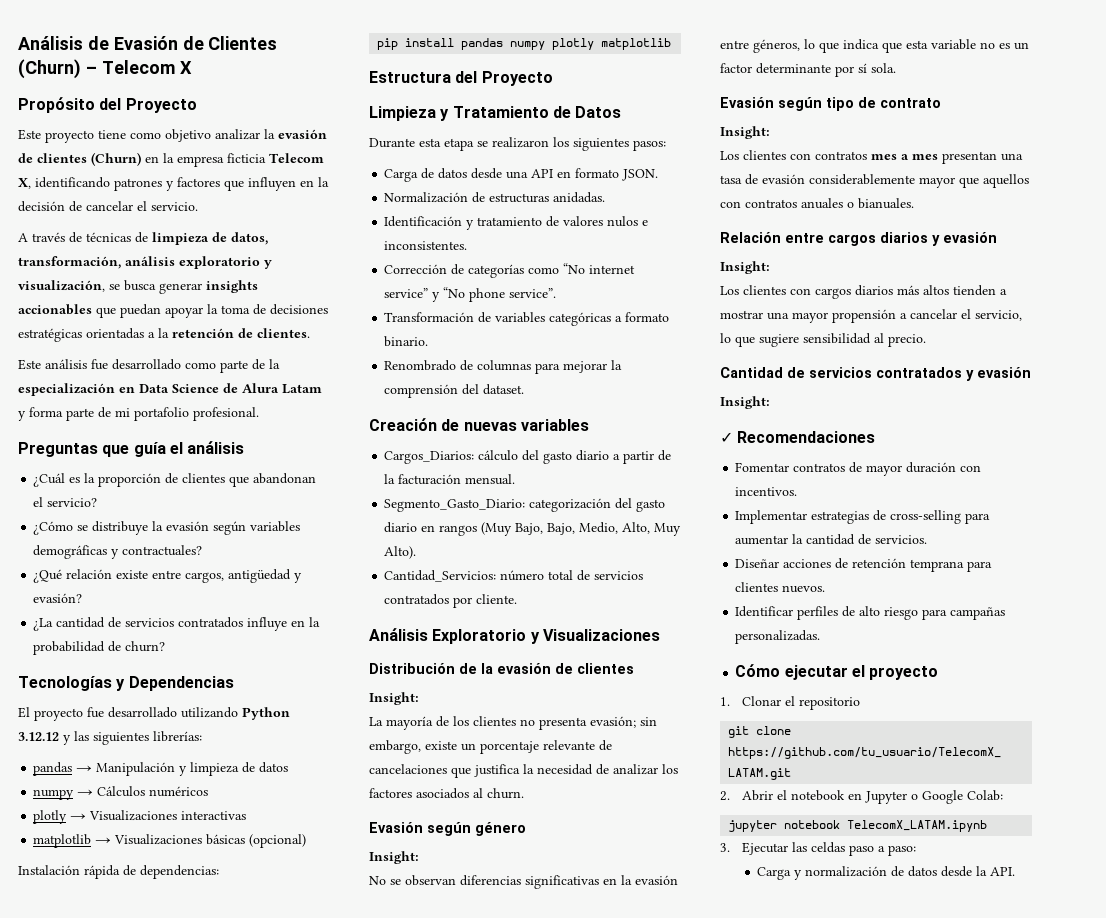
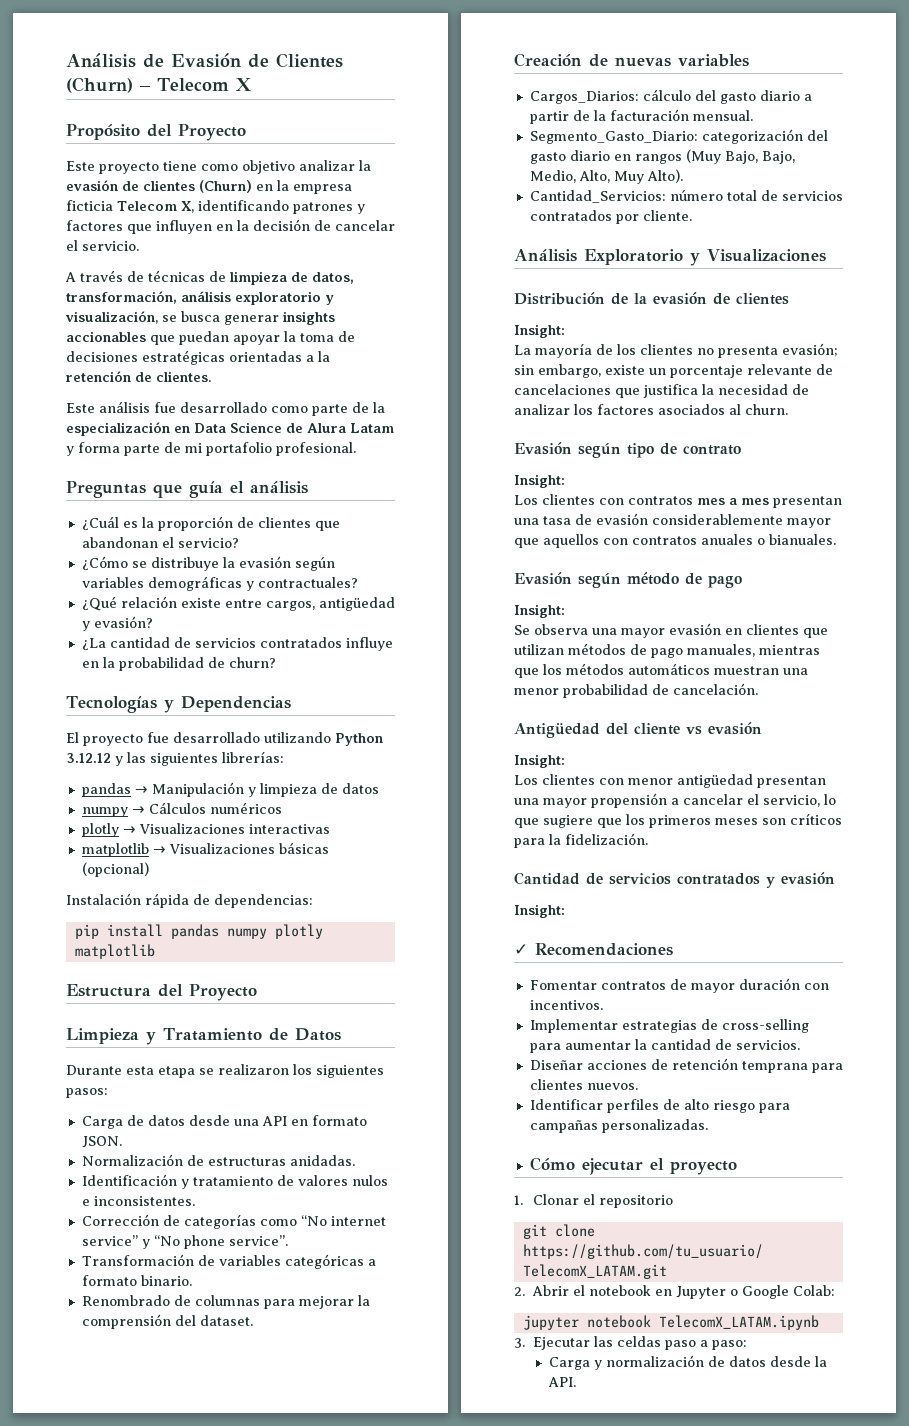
- Evasión según género
- Insight:
- No se observan diferencias significativas en la evasión entre géneros, lo que indica que esta variable no es un factor determinante por sí sola.
- Relación entre cargos diarios y evasión
+ Evasión según método de pago
+ Insight:
+ Se observa una mayor evasión en clientes que utilizan métodos de pago manuales, mientras que los métodos automáticos muestran una menor probabilidad de cancelación.
+ Antigüedad del cliente vs evasión
- Los clientes con cargos diarios más altos tienden a mostrar una mayor propensión a cancelar el servicio, lo que sugiere sensibilidad al precio.
+ Los clientes con menor antigüedad presentan una mayor propensión a cancelar el servicio, lo que sugiere que los primeros meses son críticos para la fidelización.

